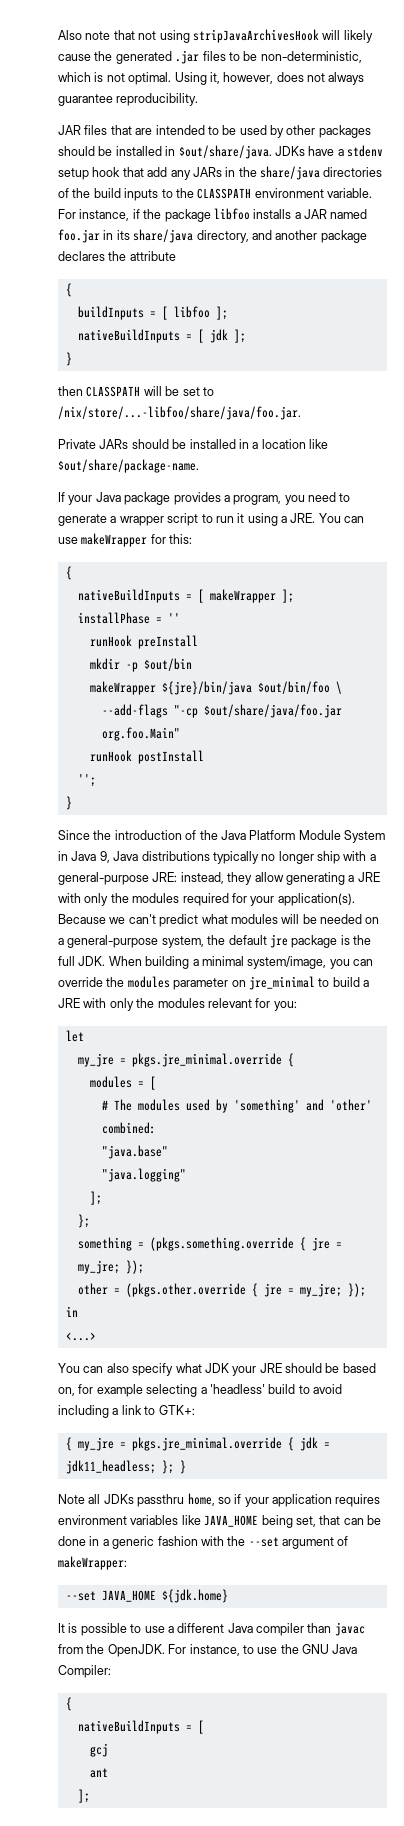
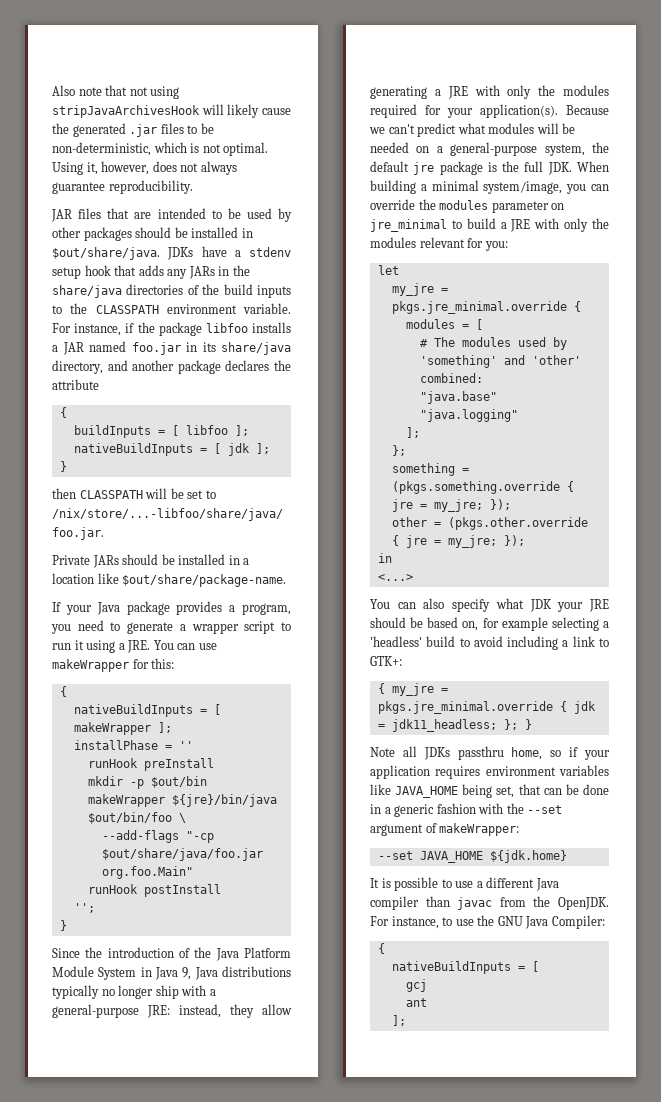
- JDKs have a stdenv setup hook that add any JARs in the share/java directories of the build inputs to the CLASSPATH environment variable.
+ JDKs have a stdenv setup hook that adds any JARs in the share/java directories of the build inputs to the CLASSPATH environment variable.

